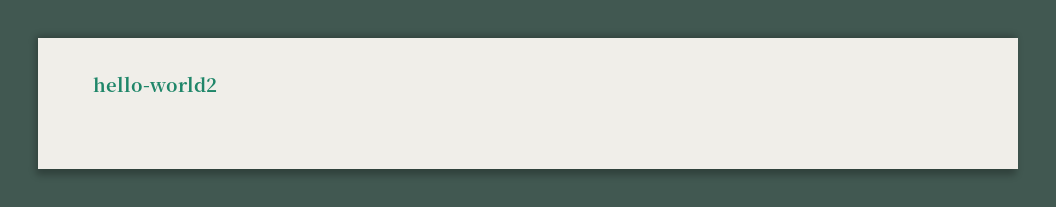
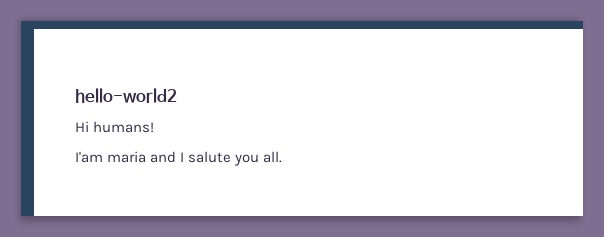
+ Hi humans!
+ I'am maria and I salute you all.

